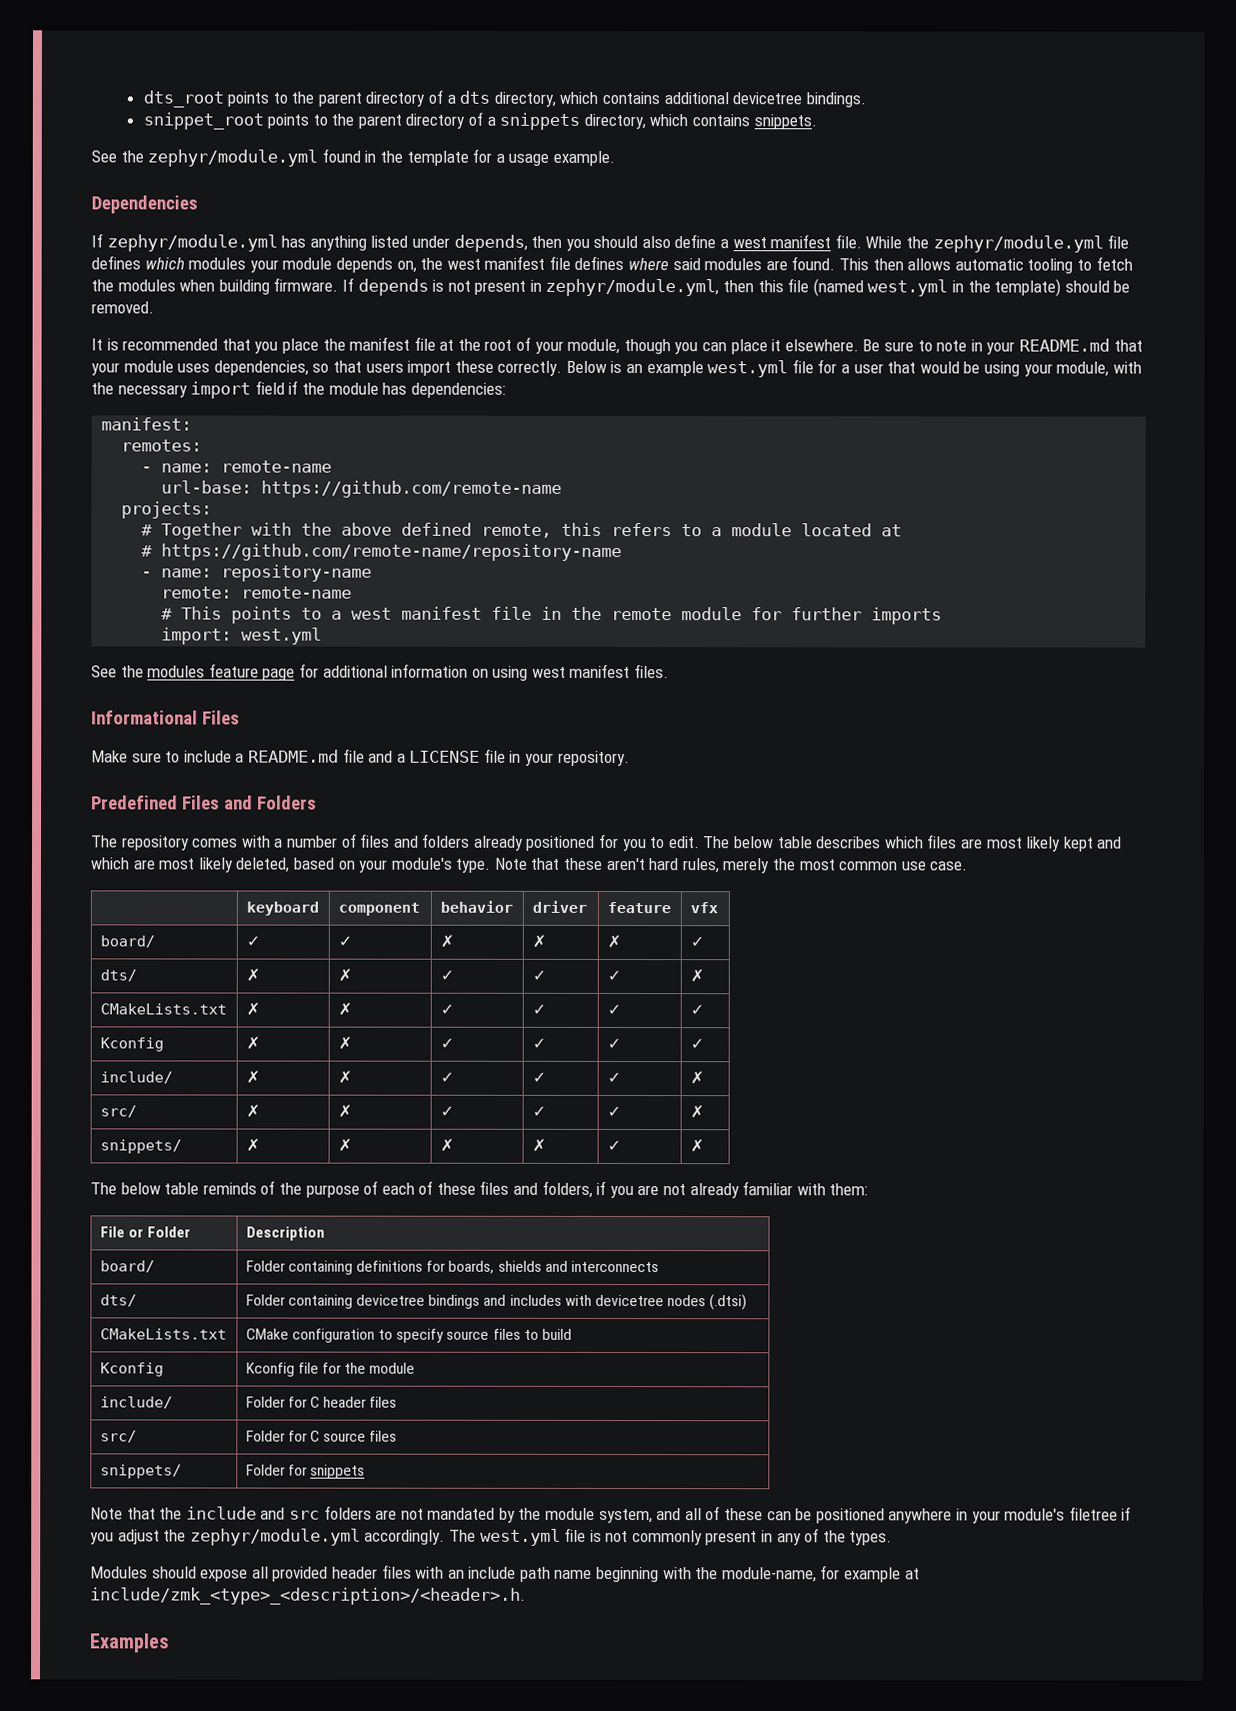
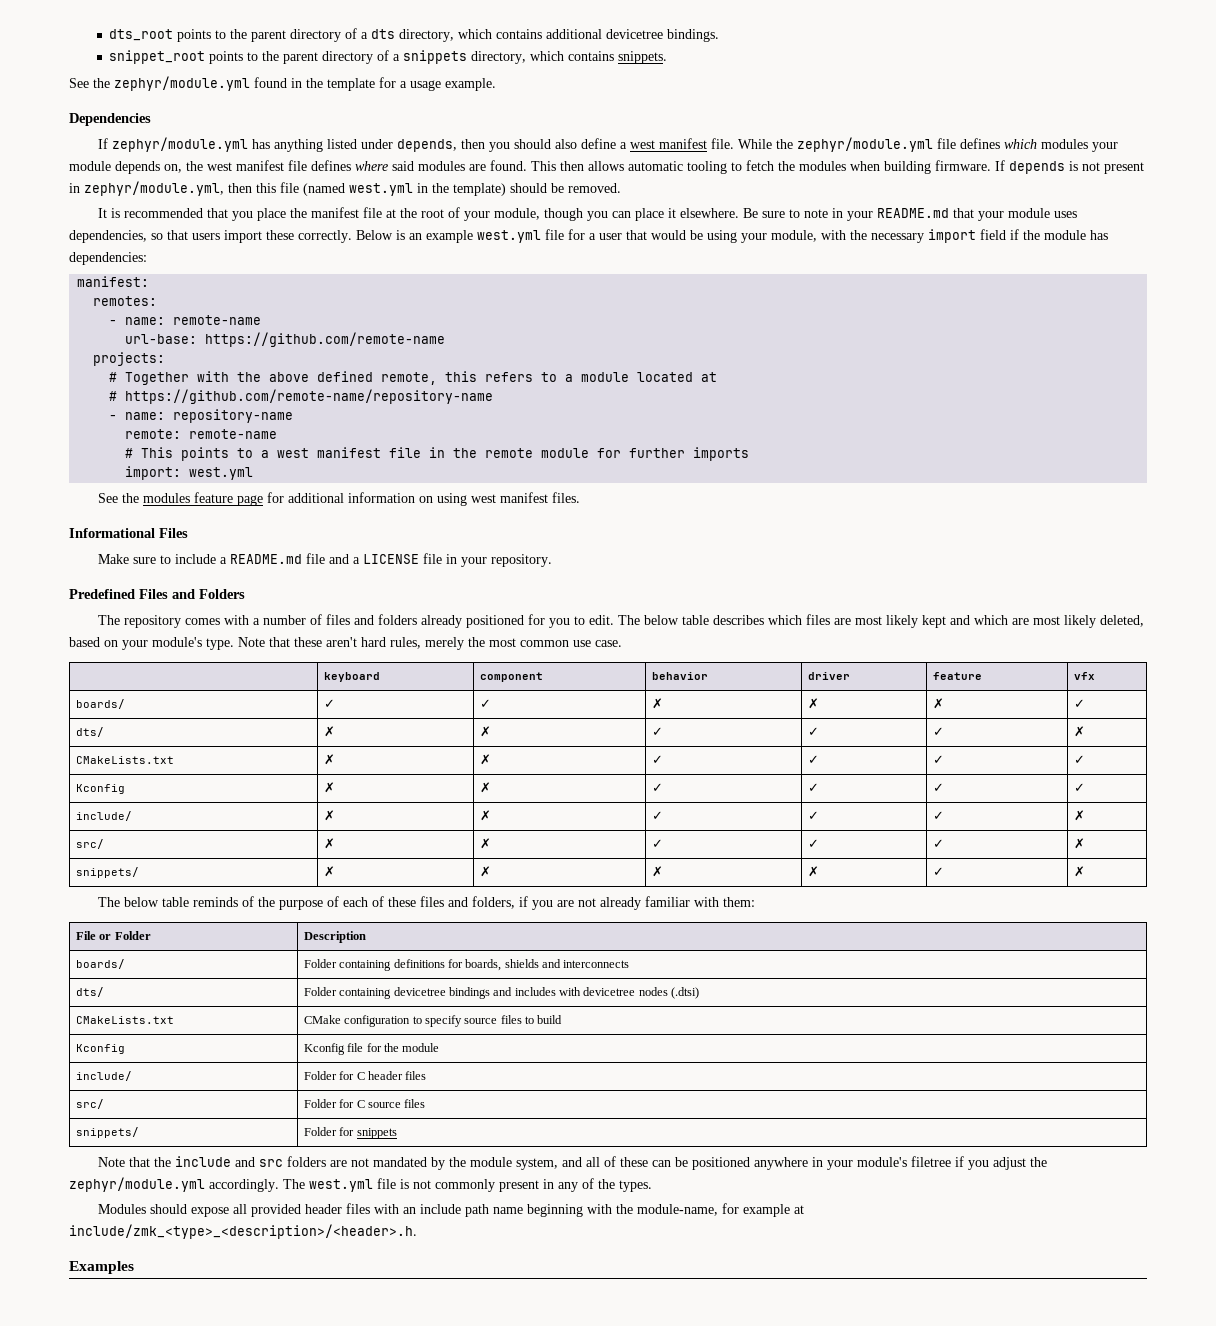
- board/ | ✓ | ✓ | ✗ | ✗ | ✗ | ✓
+ boards/ | ✓ | ✓ | ✗ | ✗ | ✗ | ✓
- board/ | Folder containing definitions for boards, shields and interconnects
+ boards/ | Folder containing definitions for boards, shields and interconnects

